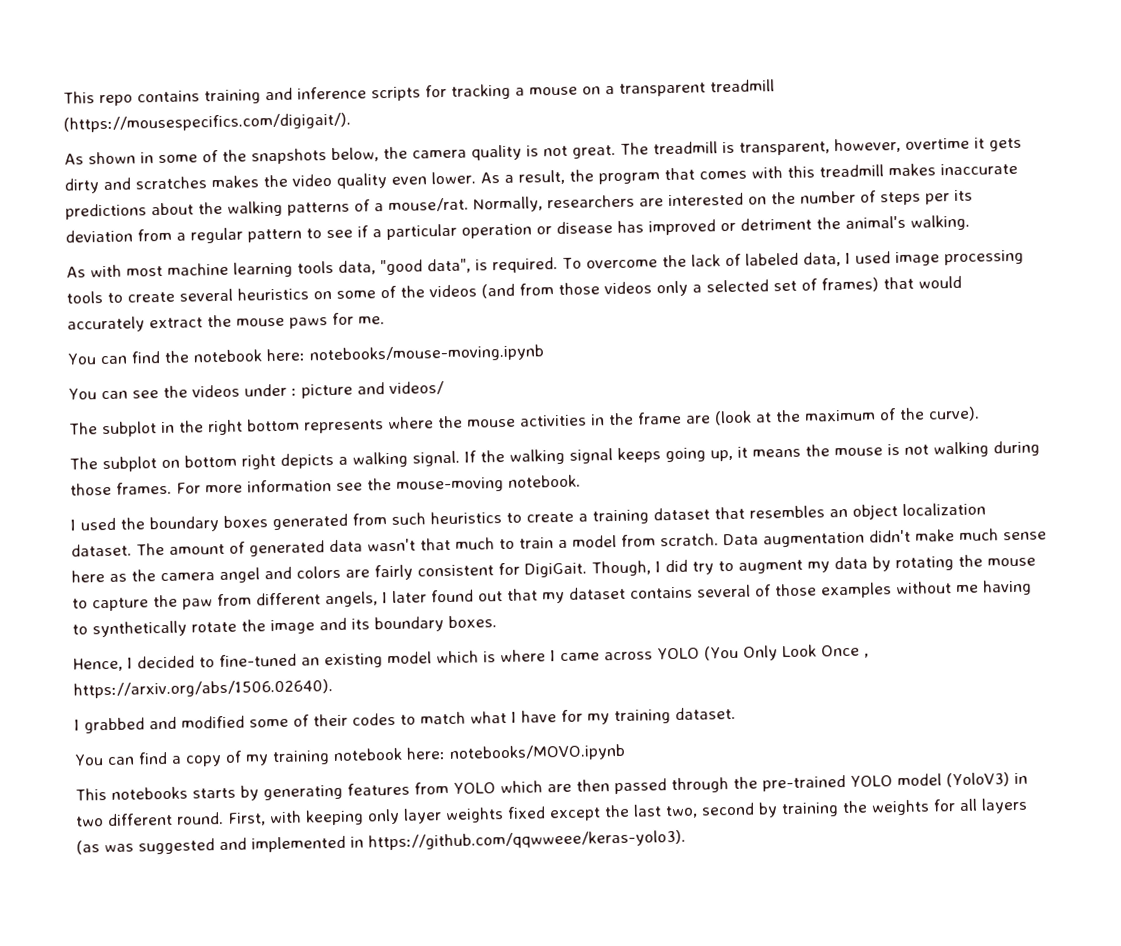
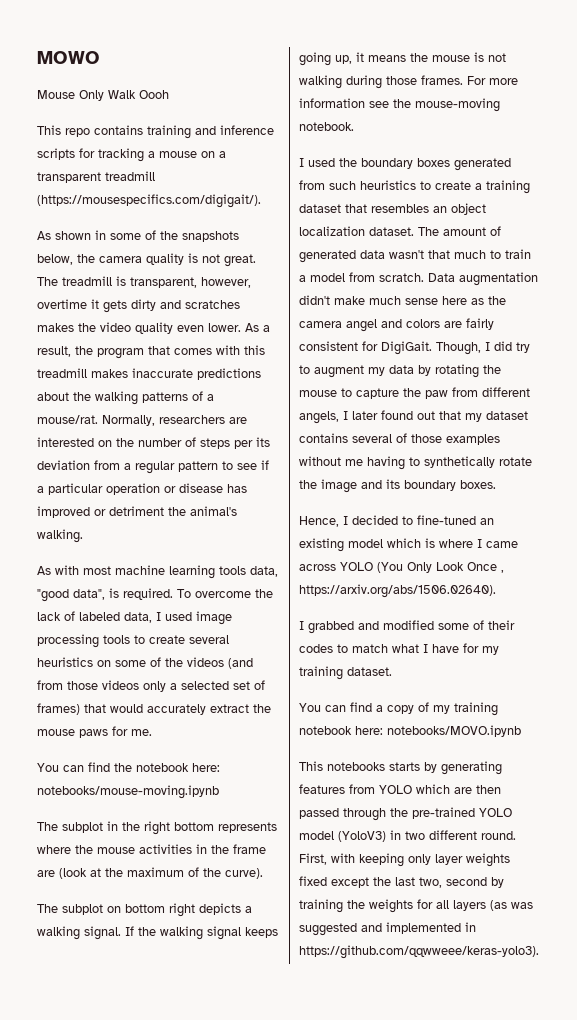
+ MOWO
+ Mouse Only Walk Oooh
- You can see the videos under : picture and videos/

